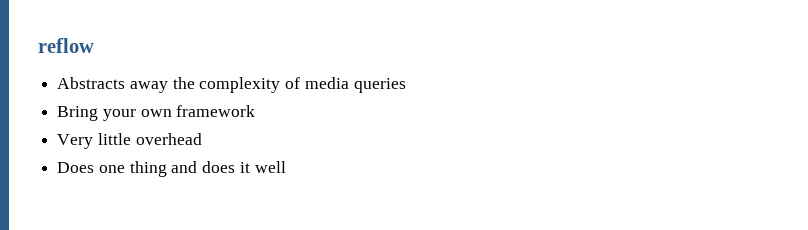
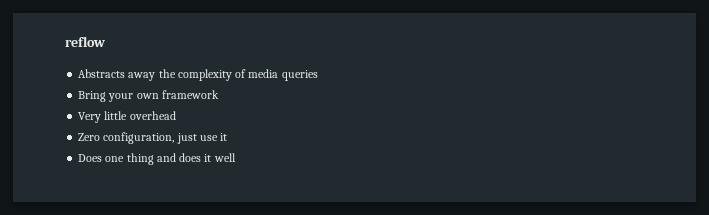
+ Zero configuration, just use it

